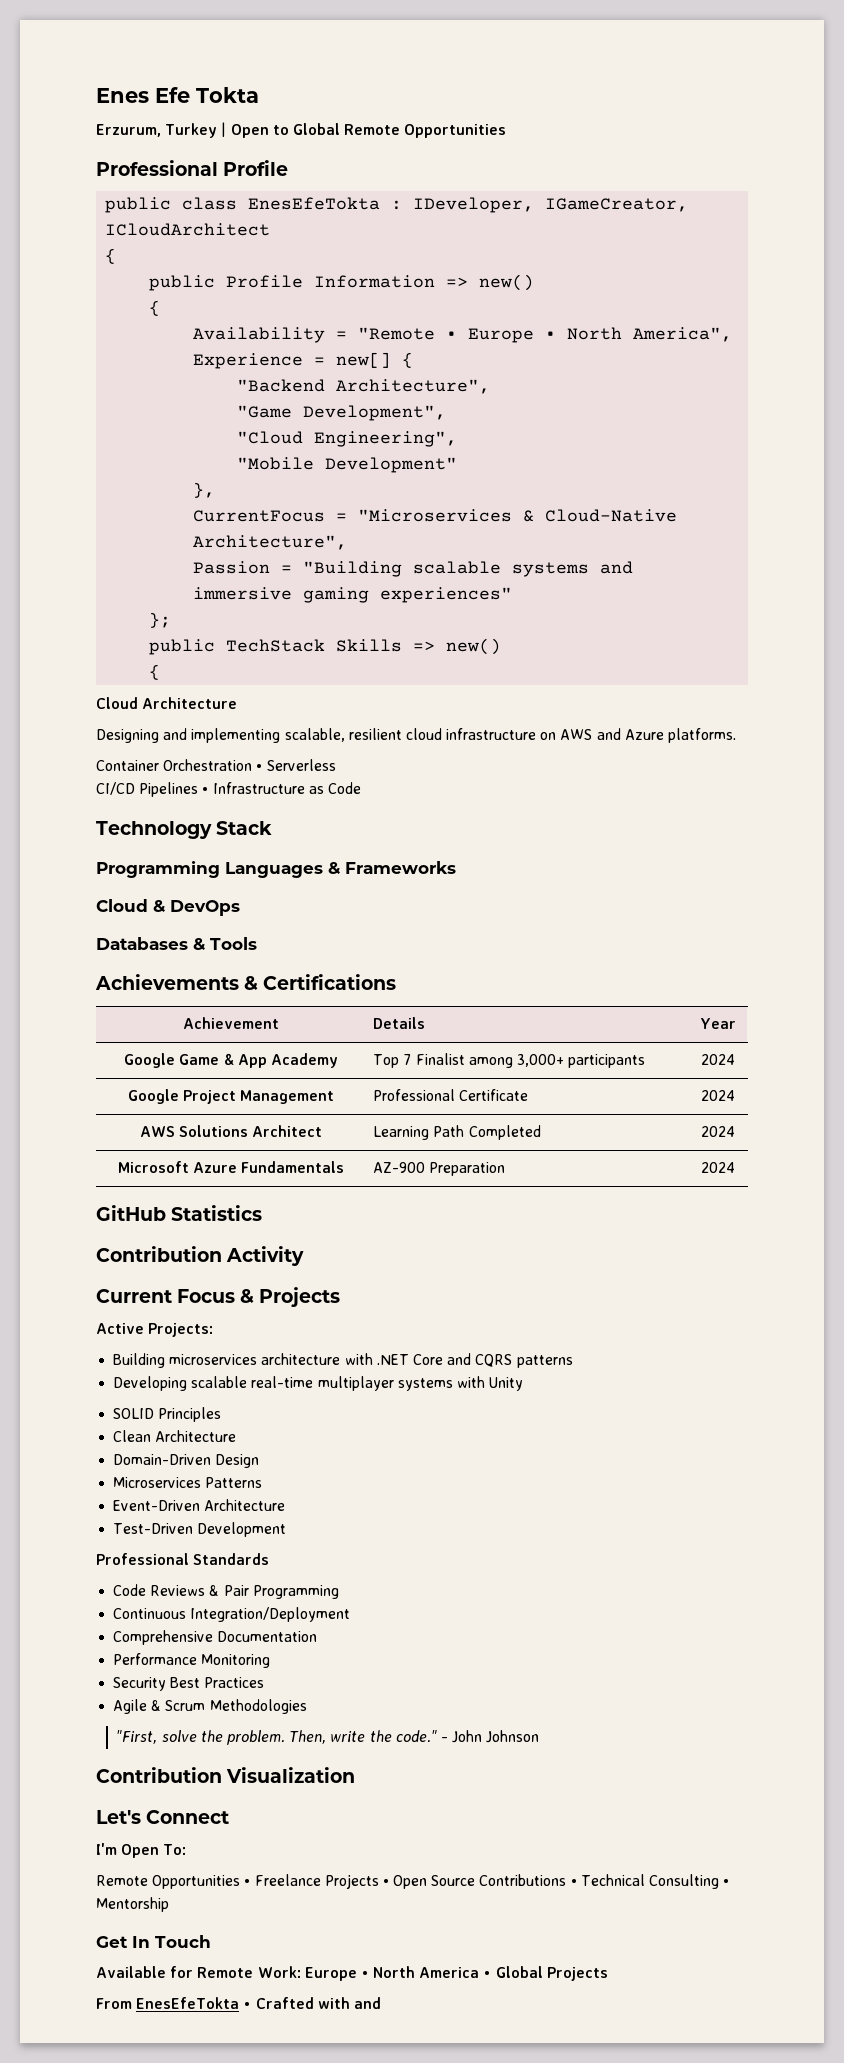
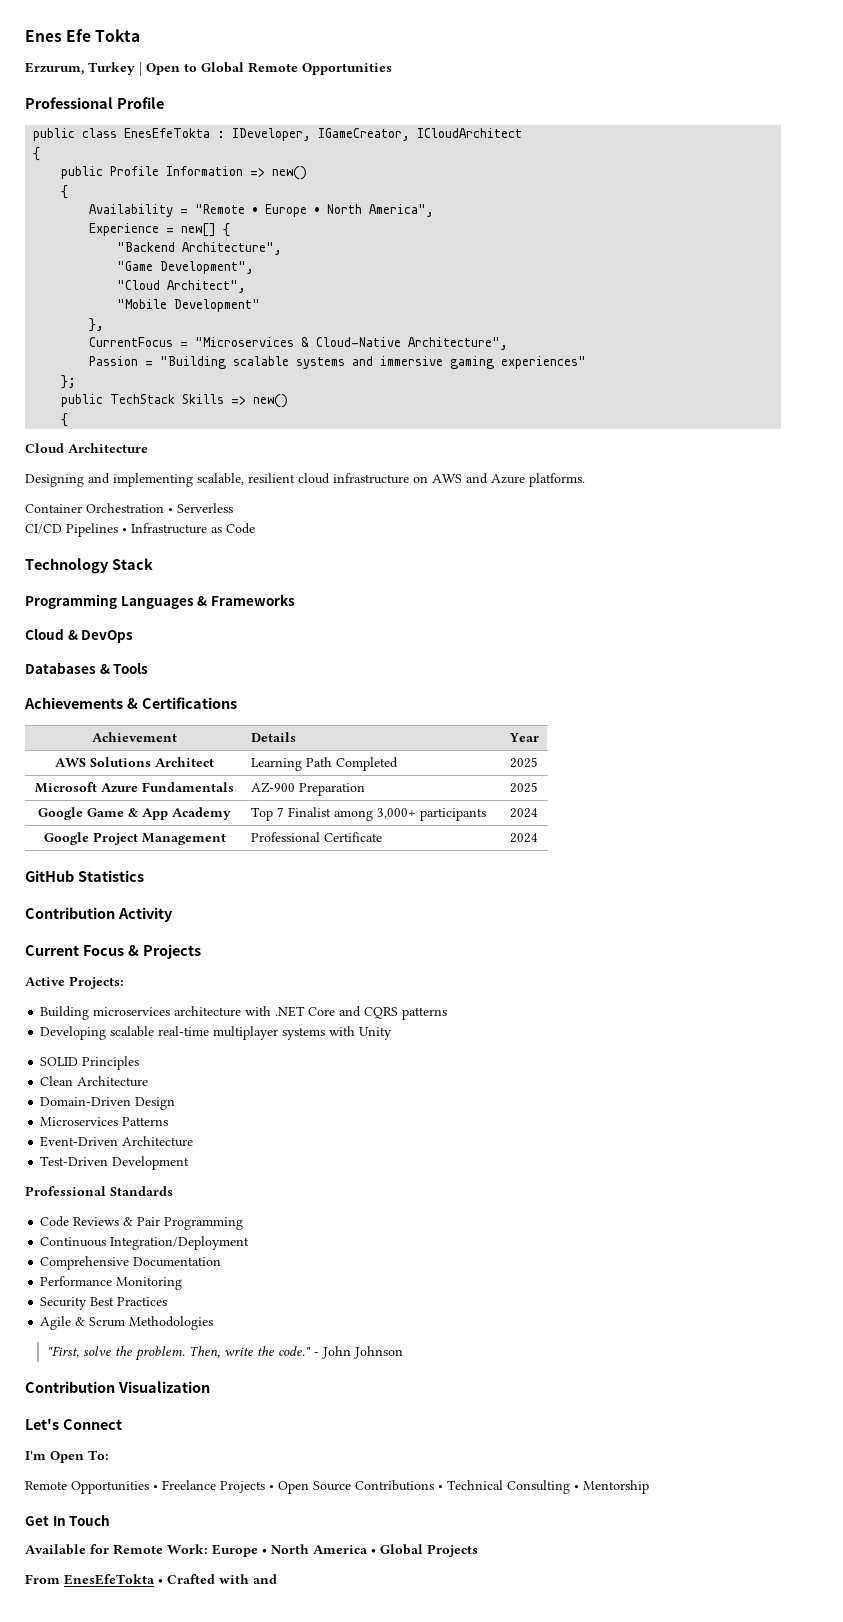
- "Cloud Engineering",
+ "Cloud Architect",
+ AWS Solutions Architect | Learning Path Completed | 2025
+ Microsoft Azure Fundamentals | AZ-900 Preparation | 2025
- AWS Solutions Architect | Learning Path Completed | 2024
- Microsoft Azure Fundamentals | AZ-900 Preparation | 2024

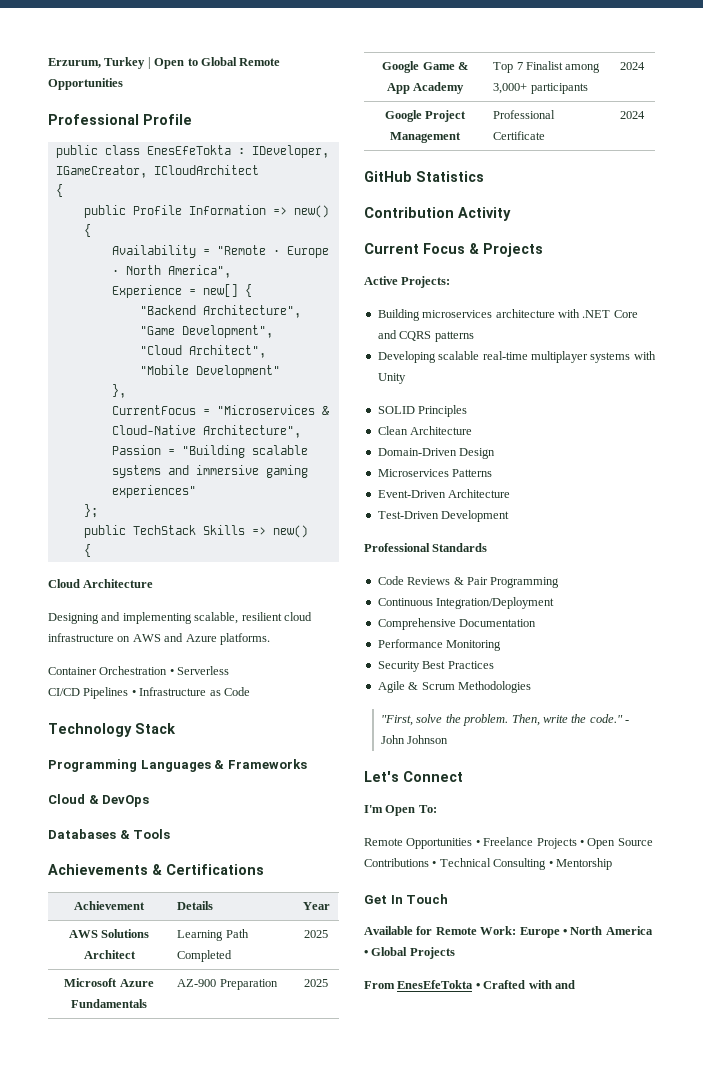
- Enes Efe Tokta
- Contribution Visualization

